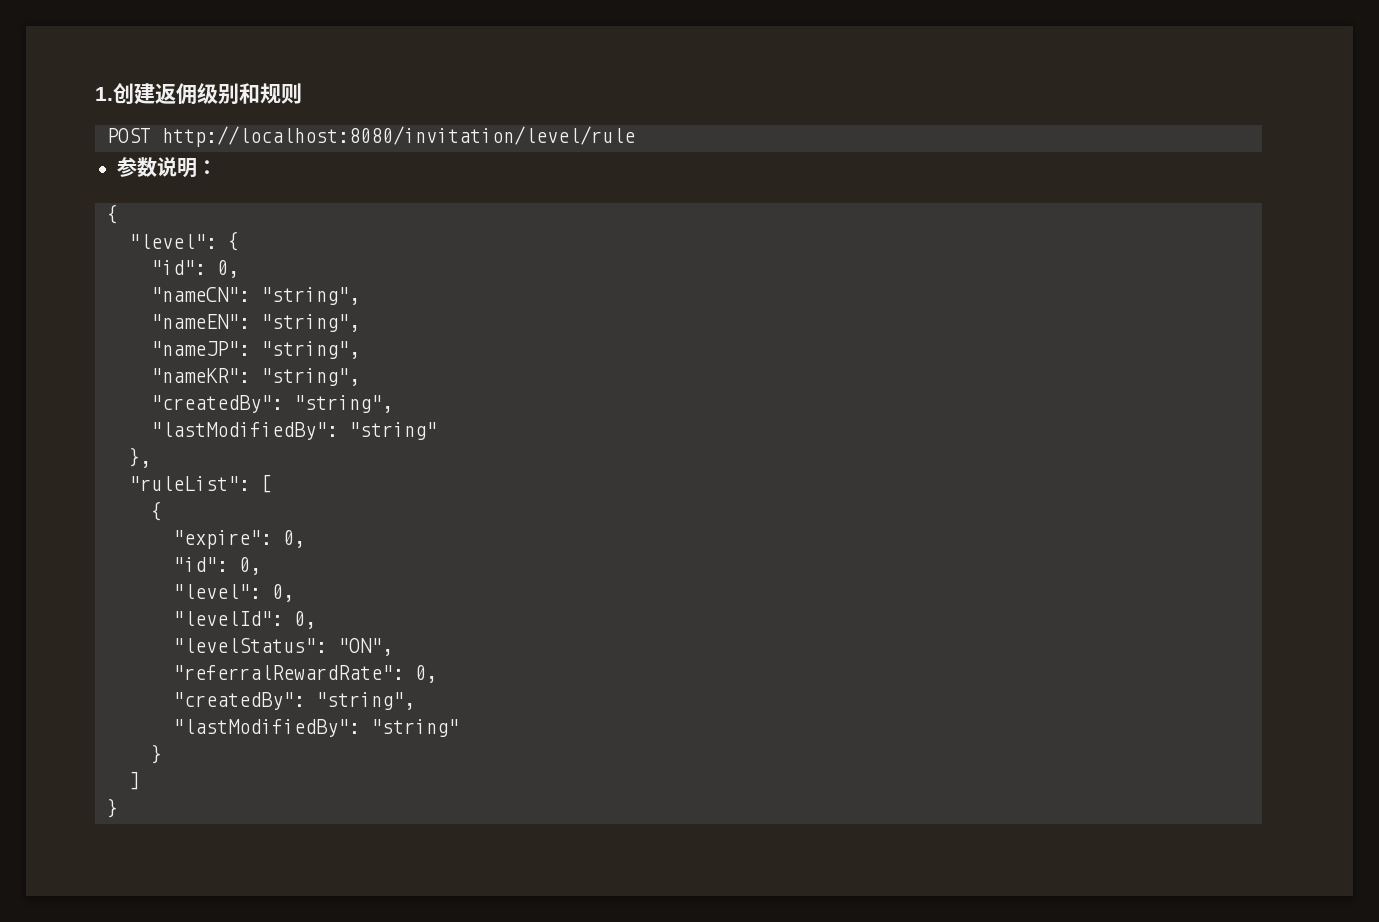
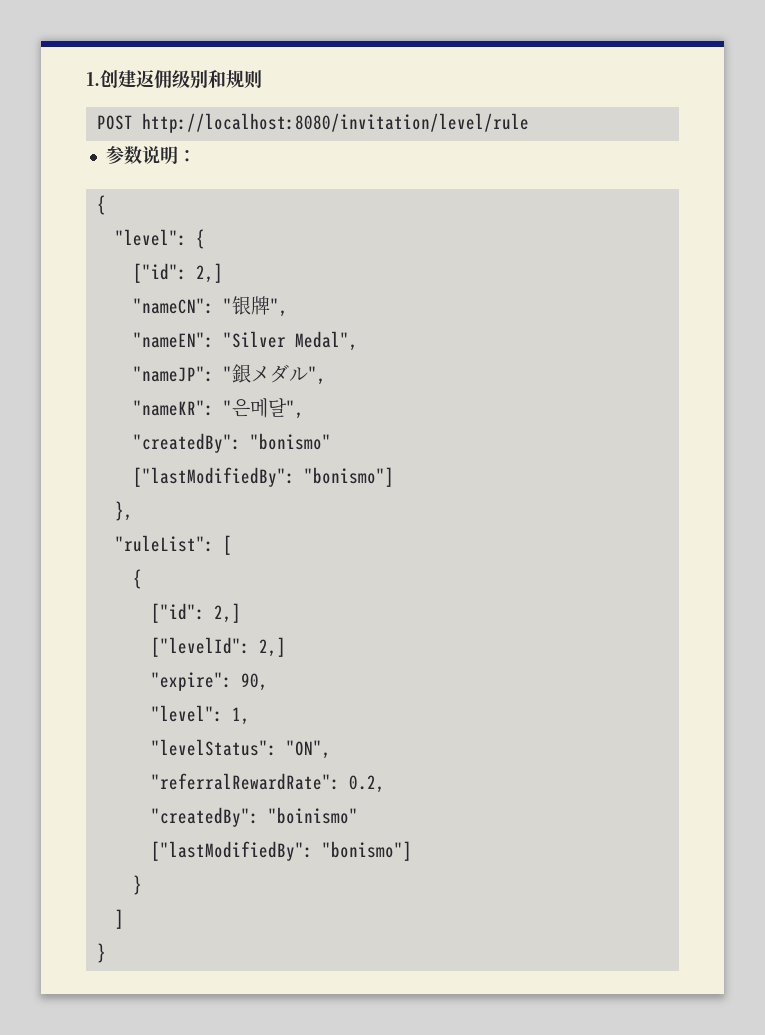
  "level": {
- "id": 0,
+ ["id": 2,]
- "nameCN": "string",
+ "nameCN": "银牌",
- "nameEN": "string",
+ "nameEN": "Silver Medal",
- "nameJP": "string",
+ "nameJP": "銀メダル",
- "nameKR": "string",
- "createdBy": "string",
- "lastModifiedBy": "string"
+ "nameKR": "은메달",
+ "createdBy": "bonismo"
+ ["lastModifiedBy": "bonismo"]
  "ruleList": [
  {
- "expire": 0,
- "id": 0,
- "level": 0,
- "levelId": 0,
+ ["id": 2,]
+ ["levelId": 2,]
+ "expire": 90,
+ "level": 1,
- "referralRewardRate": 0,
- "createdBy": "string",
- "lastModifiedBy": "string"
+ "referralRewardRate": 0.2,
+ "createdBy": "boinismo"
+ ["lastModifiedBy": "bonismo"]

